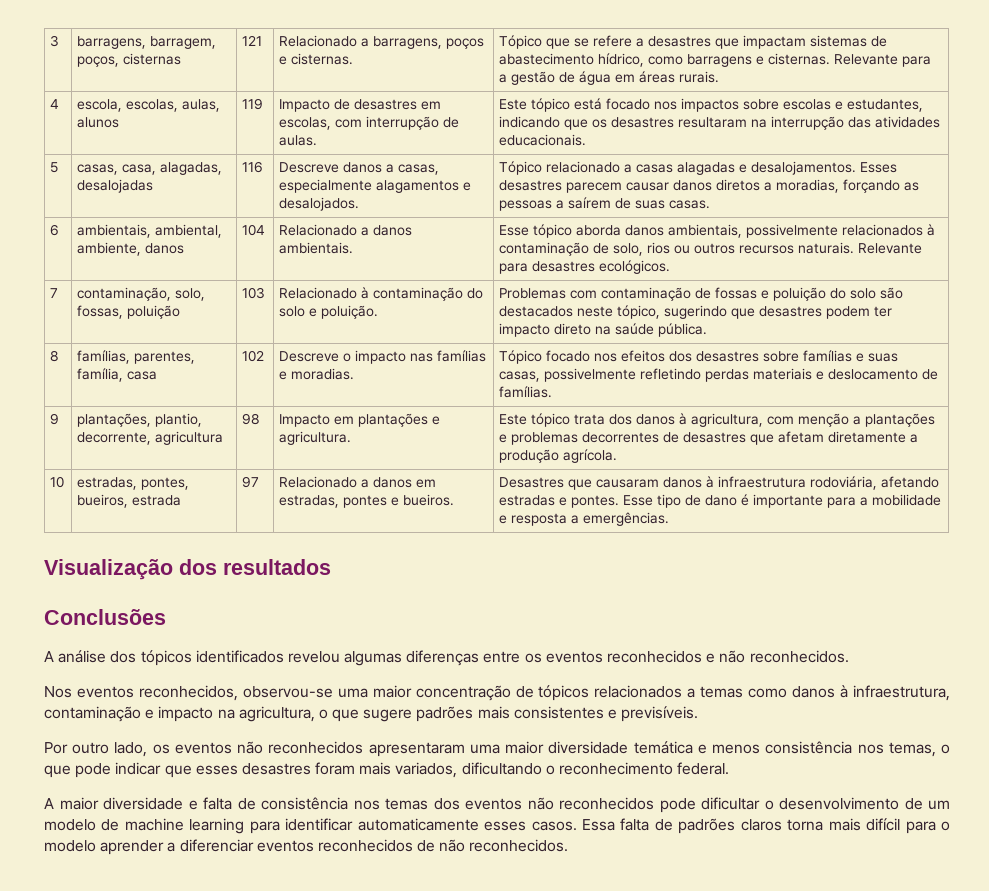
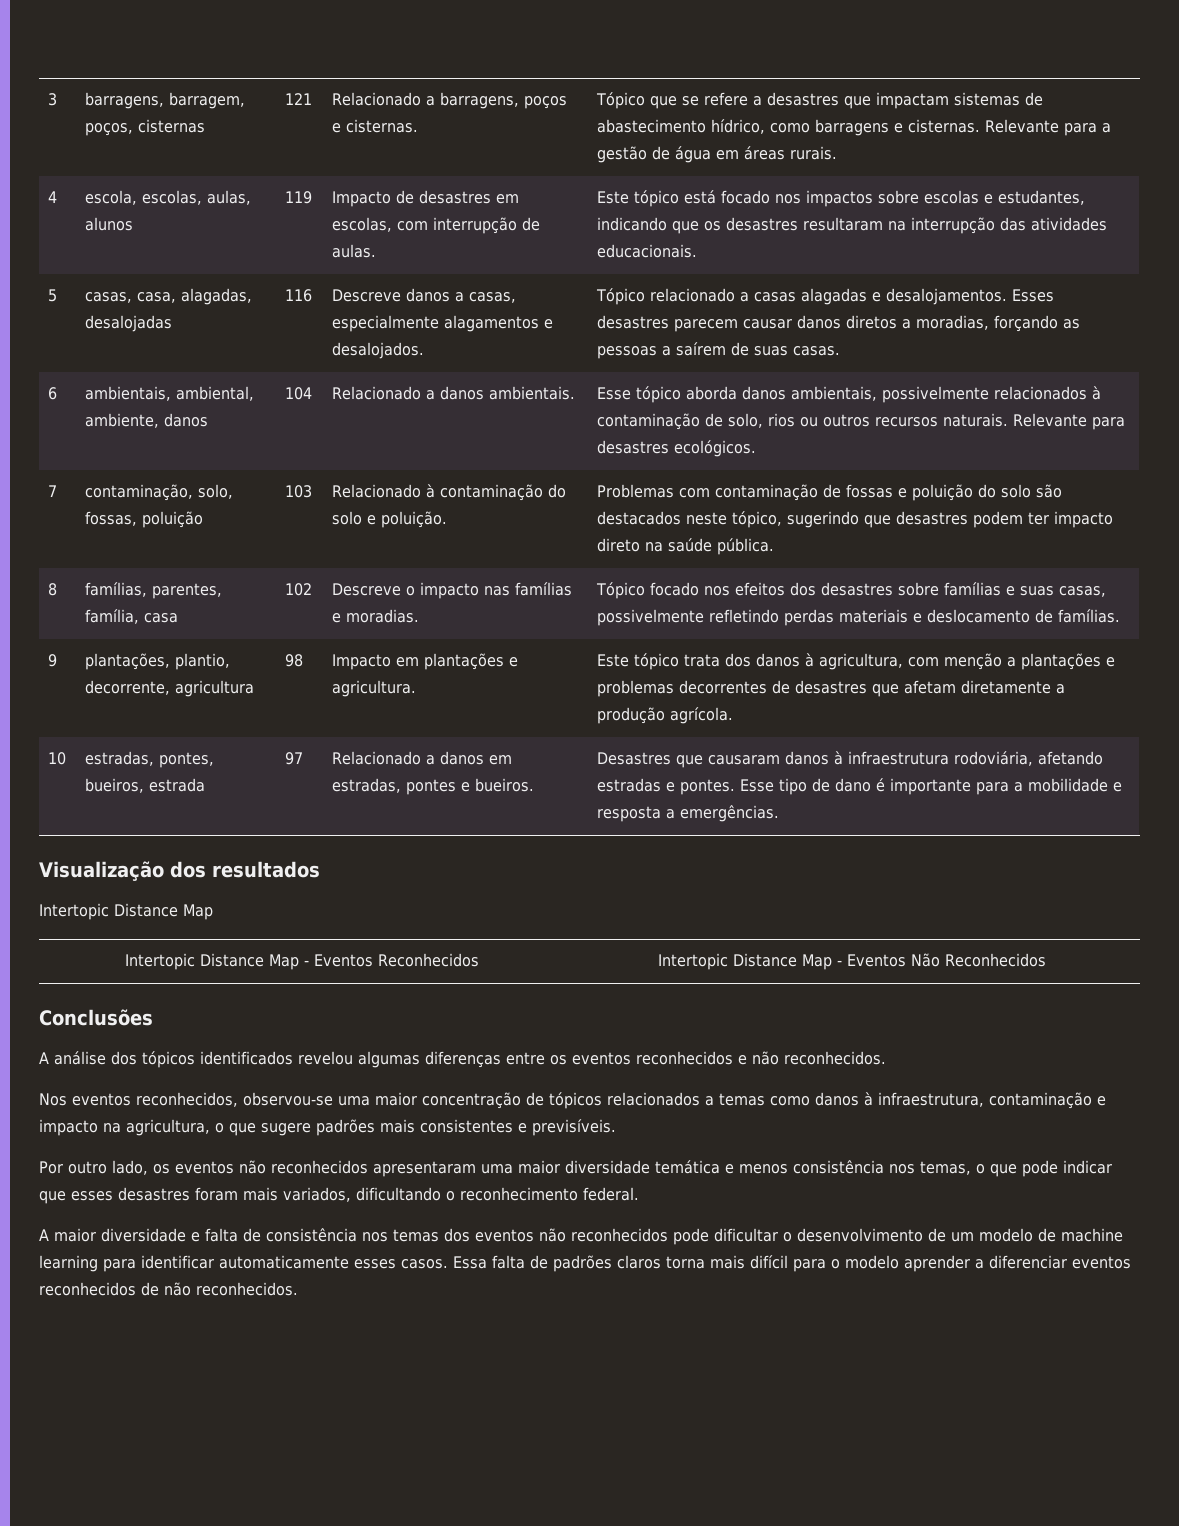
  Visualização dos resultados
+ Intertopic Distance Map
+ Intertopic Distance Map - Eventos Reconhecidos | Intertopic Distance Map - Eventos Não Reconhecidos

